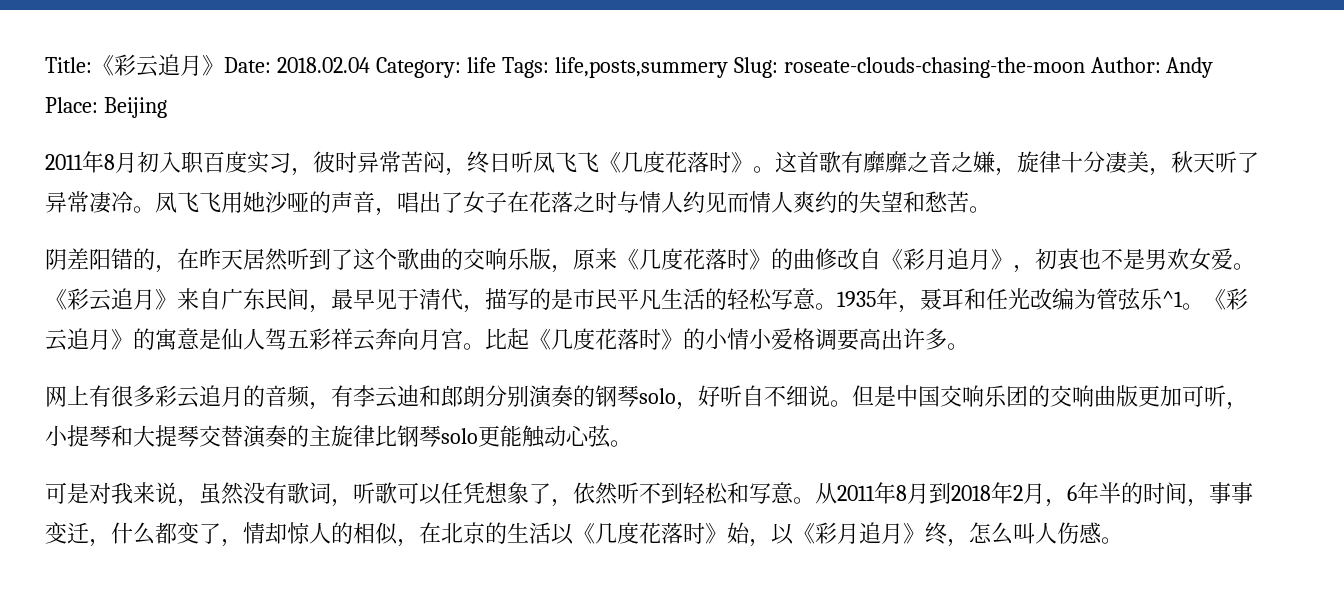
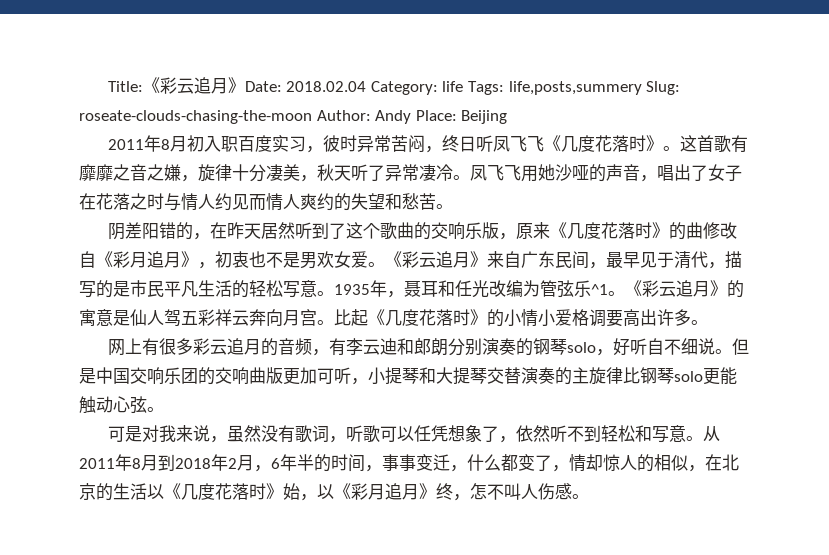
- 从2011年8月到2018年2月，6年半的时间，事事变迁，什么都变了，情却惊人的相似，在北京的生活以《几度花落时》始，以《彩月追月》终，怎么叫人伤感。
+ 从2011年8月到2018年2月，6年半的时间，事事变迁，什么都变了，情却惊人的相似，在北京的生活以《几度花落时》始，以《彩月追月》终，怎不叫人伤感。

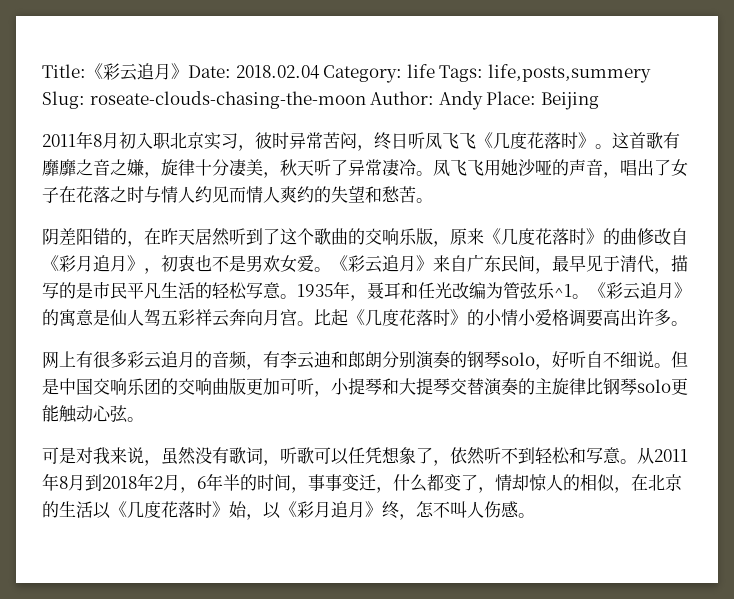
- 2011年8月初入职百度实习，彼时异常苦闷，终日听凤飞飞《几度花落时》。
+ 2011年8月初入职北京实习，彼时异常苦闷，终日听凤飞飞《几度花落时》。

